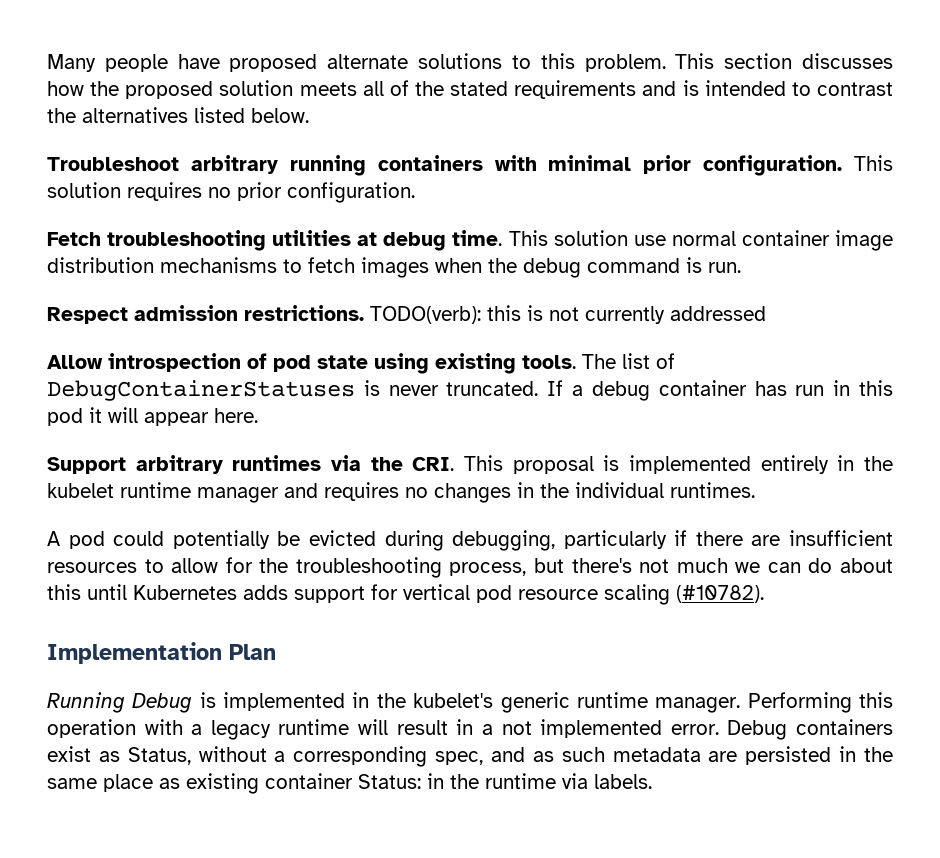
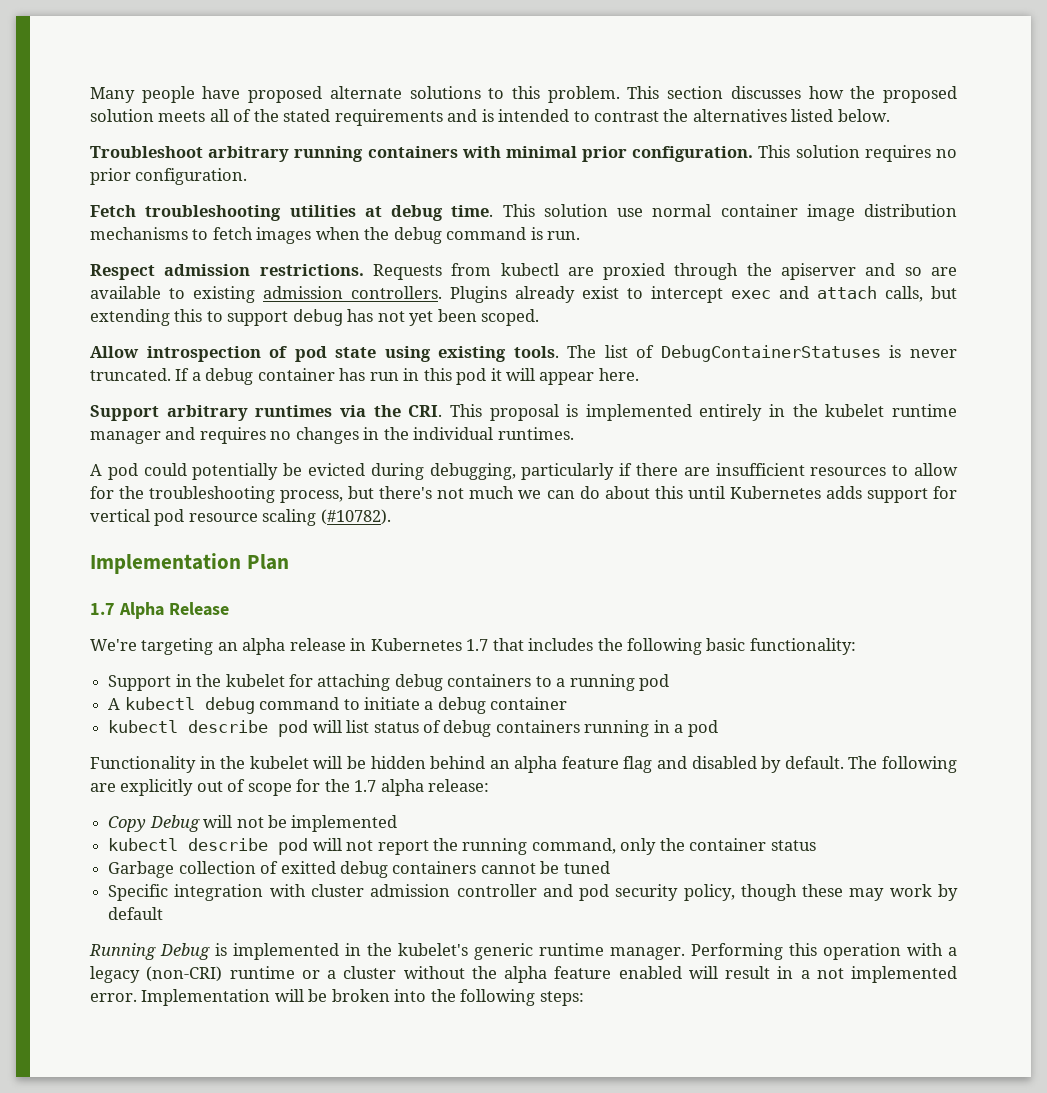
- TODO(verb): this is not currently addressed
+ Requests from kubectl are proxied through the apiserver and so are available to existing admission controllers. Plugins already exist to intercept exec and attach calls, but extending this to support debug has not yet been scoped.
+ 1.7 Alpha Release
+ We're targeting an alpha release in Kubernetes 1.7 that includes the following basic functionality:
+ Support in the kubelet for attaching debug containers to a running pod
+ A kubectl debug command to initiate a debug container
+ kubectl describe pod will list status of debug containers running in a pod
+ Functionality in the kubelet will be hidden behind an alpha feature flag and disabled by default. The following are explicitly out of scope for the 1.7 alpha release:
+ Copy Debug will not be implemented
+ kubectl describe pod will not report the running command, only the container status
+ Garbage collection of exitted debug containers cannot be tuned
+ Specific integration with cluster admission controller and pod security policy, though these may work by default
- Performing this operation with a legacy runtime will result in a not implemented error.
+ Performing this operation with a legacy (non-CRI) runtime or a cluster without the alpha feature enabled will result in a not implemented error.
- Debug containers exist as Status, without a corresponding spec, and as such metadata are persisted in the same place as existing container Status: in the runtime via labels.
+ Implementation will be broken into the following steps:

